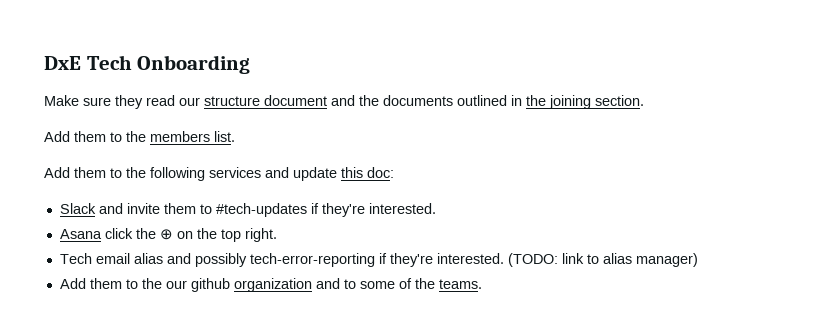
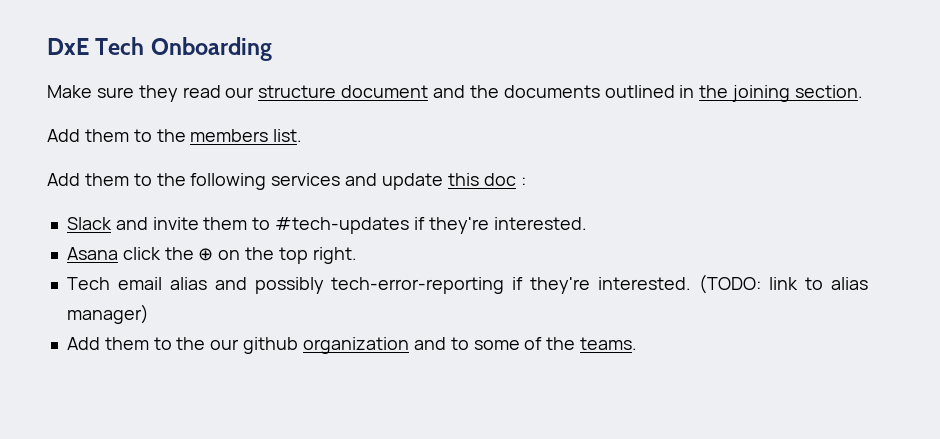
- Add them to the following services and update this doc:
+ Add them to the following services and update this doc :

